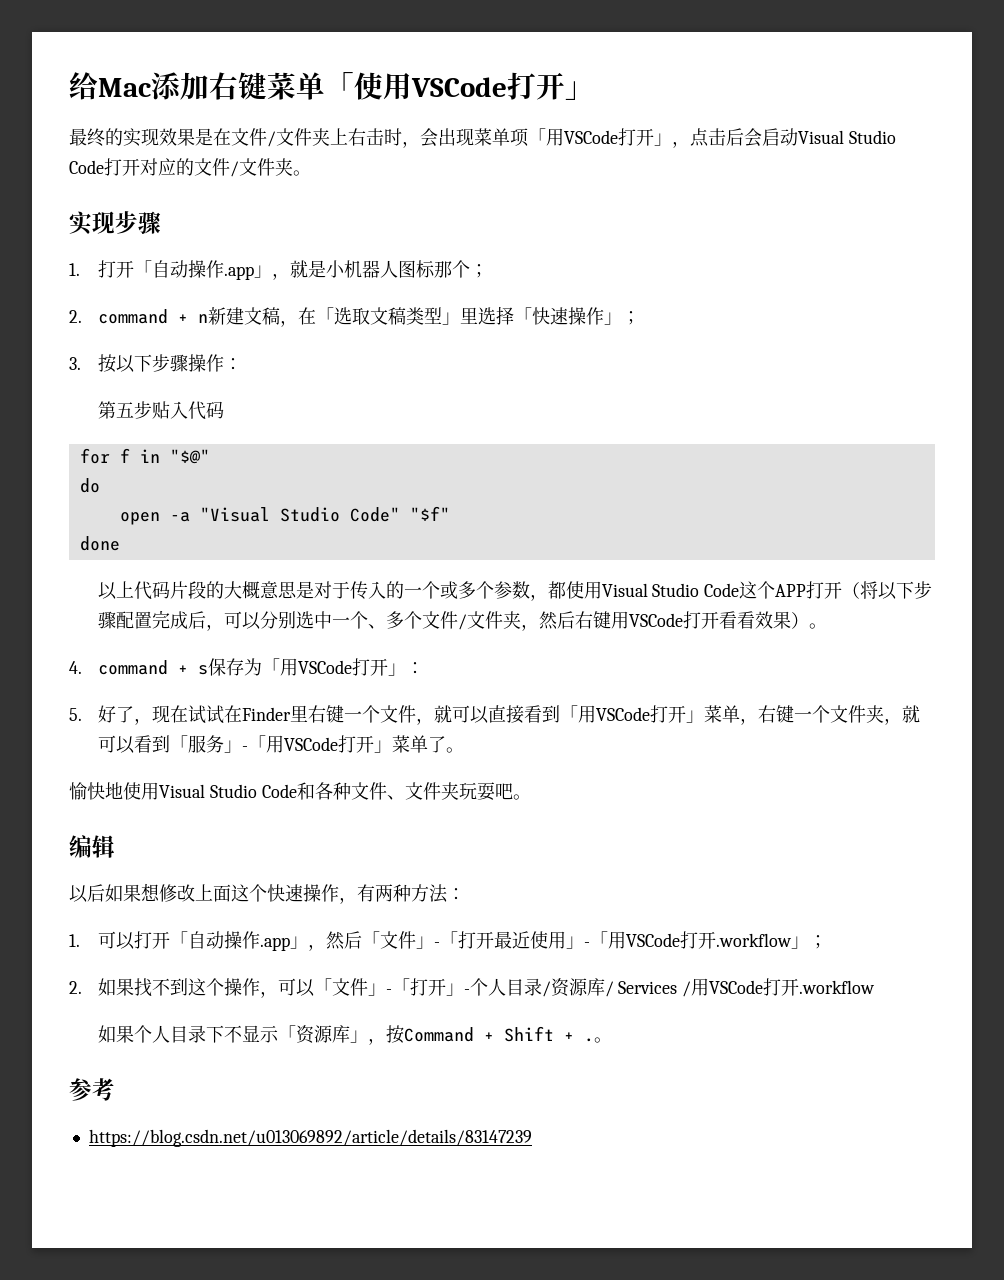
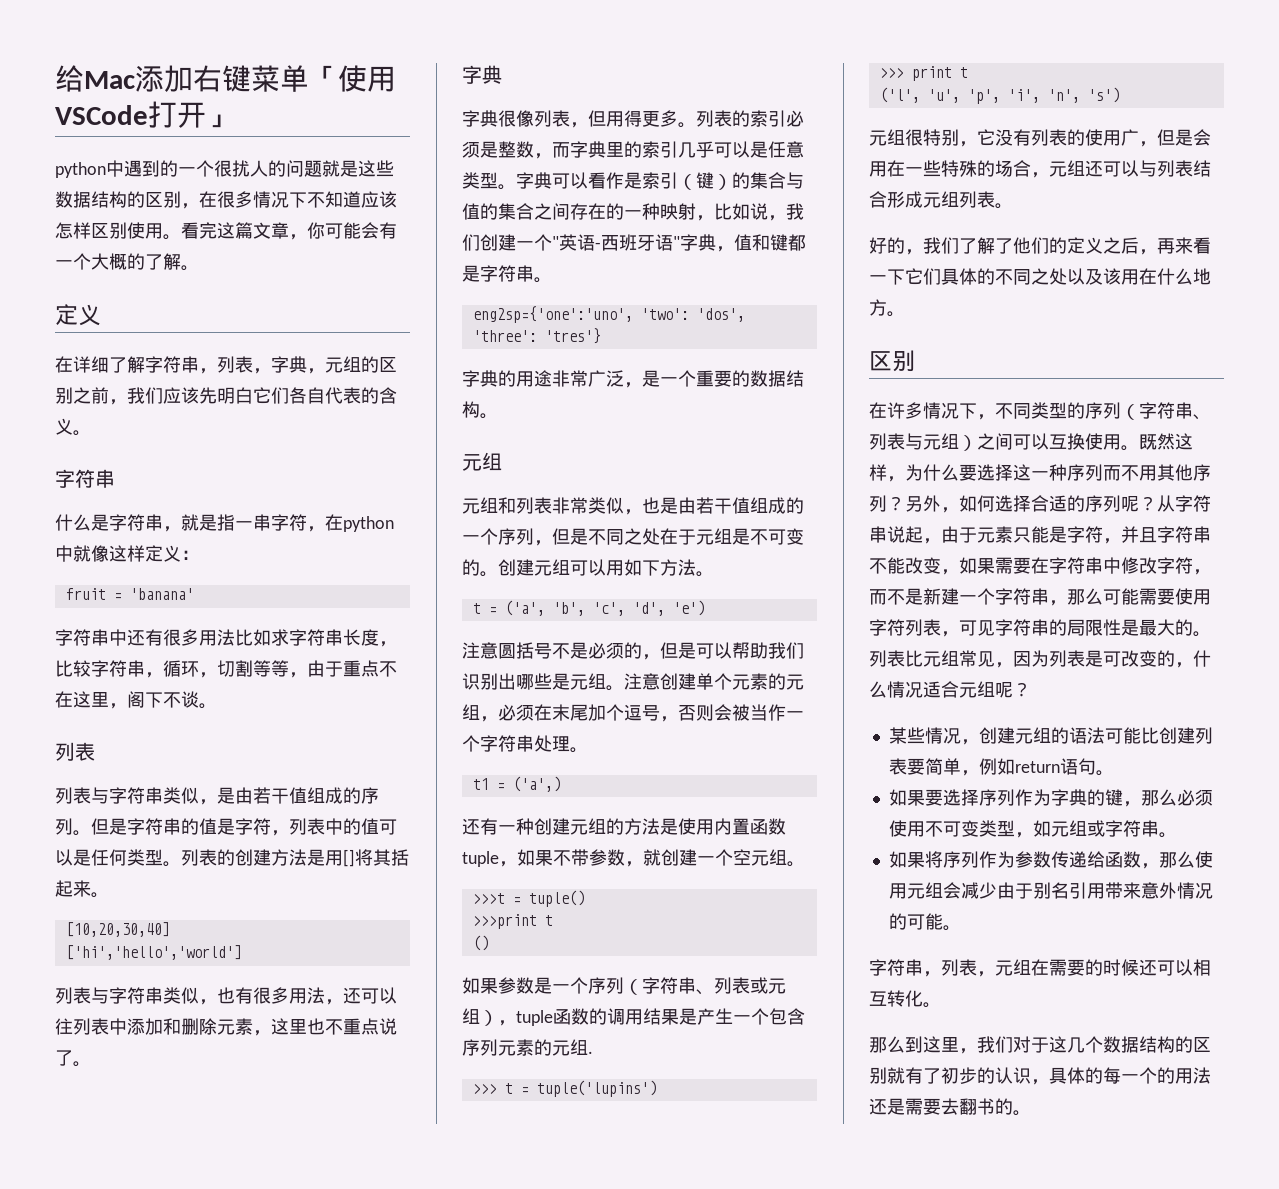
- 最终的实现效果是在文件/文件夹上右击时，会出现菜单项「用VSCode打开」，点击后会启动Visual Studio Code打开对应的文件/文件夹。
- 实现步骤
- 1.打开「自动操作.app」，就是小机器人图标那个；
- 2. command + n新建文稿，在「选取文稿类型」里选择「快速操作」；
- 3.按以下步骤操作：
- 第五步贴入代码
- for f in "$@"
- do
- open -a "Visual Studio Code" "$f"
- done
- 以上代码片段的大概意思是对于传入的一个或多个参数，都使用Visual Studio Code这个APP打开（将以下步骤配置完成后，可以分别选中一个、多个文件/文件夹，然后右键用VSCode打开看看效果）。
- 4. command + s保存为「用VSCode打开」：
- 5.好了，现在试试在Finder里右键一个文件，就可以直接看到「用VSCode打开」菜单，右键一个文件夹，就可以看到「服务」-「用VSCode打开」菜单了。
- 愉快地使用Visual Studio Code和各种文件、文件夹玩耍吧。
- 编辑
- 以后如果想修改上面这个快速操作，有两种方法：
- 1.可以打开「自动操作.app」，然后「文件」-「打开最近使用」-「用VSCode打开.workflow」；
- 2.如果找不到这个操作，可以「文件」-「打开」-个人目录/资源库/ Services /用VSCode打开.workflow
- 如果个人目录下不显示「资源库」，按Command + Shift + .。
- 参考
- https://blog.csdn.net/u013069892/article/details/83147239
+ python中遇到的一个很扰人的问题就是这些数据结构的区别，在很多情况下不知道应该怎样区别使用。看完这篇文章，你可能会有一个大概的了解。
+ 定义
+ 在详细了解字符串，列表，字典，元组的区别之前，我们应该先明白它们各自代表的含义。
+ 字符串
+ 什么是字符串，就是指一串字符，在python中就像这样定义：
+ fruit = 'banana'
+ 字符串中还有很多用法比如求字符串长度，比较字符串，循环，切割等等，由于重点不在这里，阁下不谈。
+ 列表
+ 列表与字符串类似，是由若干值组成的序列。但是字符串的值是字符，列表中的值可以是任何类型。列表的创建方法是用[]将其括起来。
+ [10,20,30,40]
+ ['hi','hello','world']
+ 列表与字符串类似，也有很多用法，还可以往列表中添加和删除元素，这里也不重点说了。
+ 字典
+ 字典很像列表，但用得更多。列表的索引必须是整数，而字典里的索引几乎可以是任意类型。字典可以看作是索引（键）的集合与值的集合之间存在的一种映射，比如说，我们创建一个"英语-西班牙语"字典，值和键都是字符串。
+ eng2sp={'one':'uno', 'two': 'dos', 'three': 'tres'}
+ 字典的用途非常广泛，是一个重要的数据结构。
+ 元组
+ 元组和列表非常类似，也是由若干值组成的一个序列，但是不同之处在于元组是不可变的。创建元组可以用如下方法。
+ t = ('a', 'b', 'c', 'd', 'e')
+ 注意圆括号不是必须的，但是可以帮助我们识别出哪些是元组。注意创建单个元素的元组，必须在末尾加个逗号，否则会被当作一个字符串处理。
+ t1 = ('a',)
+ 还有一种创建元组的方法是使用内置函数tuple，如果不带参数，就创建一个空元组。
+ >>>t = tuple()
+ >>>print t
+ ()
+ 如果参数是一个序列（字符串、列表或元组），tuple函数的调用结果是产生一个包含序列元素的元组.
+ >>> t = tuple('lupins')
+ >>> print t
+ ('l', 'u', 'p', 'i', 'n', 's')
+ 元组很特别，它没有列表的使用广，但是会用在一些特殊的场合，元组还可以与列表结合形成元组列表。
+ 好的，我们了解了他们的定义之后，再来看一下它们具体的不同之处以及该用在什么地方。
+ 区别
+ 在许多情况下，不同类型的序列（字符串、列表与元组）之间可以互换使用。既然这样，为什么要选择这一种序列而不用其他序列？另外，如何选择合适的序列呢？从字符串说起，由于元素只能是字符，并且字符串不能改变，如果需要在字符串中修改字符，而不是新建一个字符串，那么可能需要使用字符列表，可见字符串的局限性是最大的。列表比元组常见，因为列表是可改变的，什么情况适合元组呢？
+ 某些情况，创建元组的语法可能比创建列表要简单，例如return语句。
+ 如果要选择序列作为字典的键，那么必须使用不可变类型，如元组或字符串。
+ 如果将序列作为参数传递给函数，那么使用元组会减少由于别名引用带来意外情况的可能。
+ 字符串，列表，元组在需要的时候还可以相互转化。
+ 那么到这里，我们对于这几个数据结构的区别就有了初步的认识，具体的每一个的用法还是需要去翻书的。

